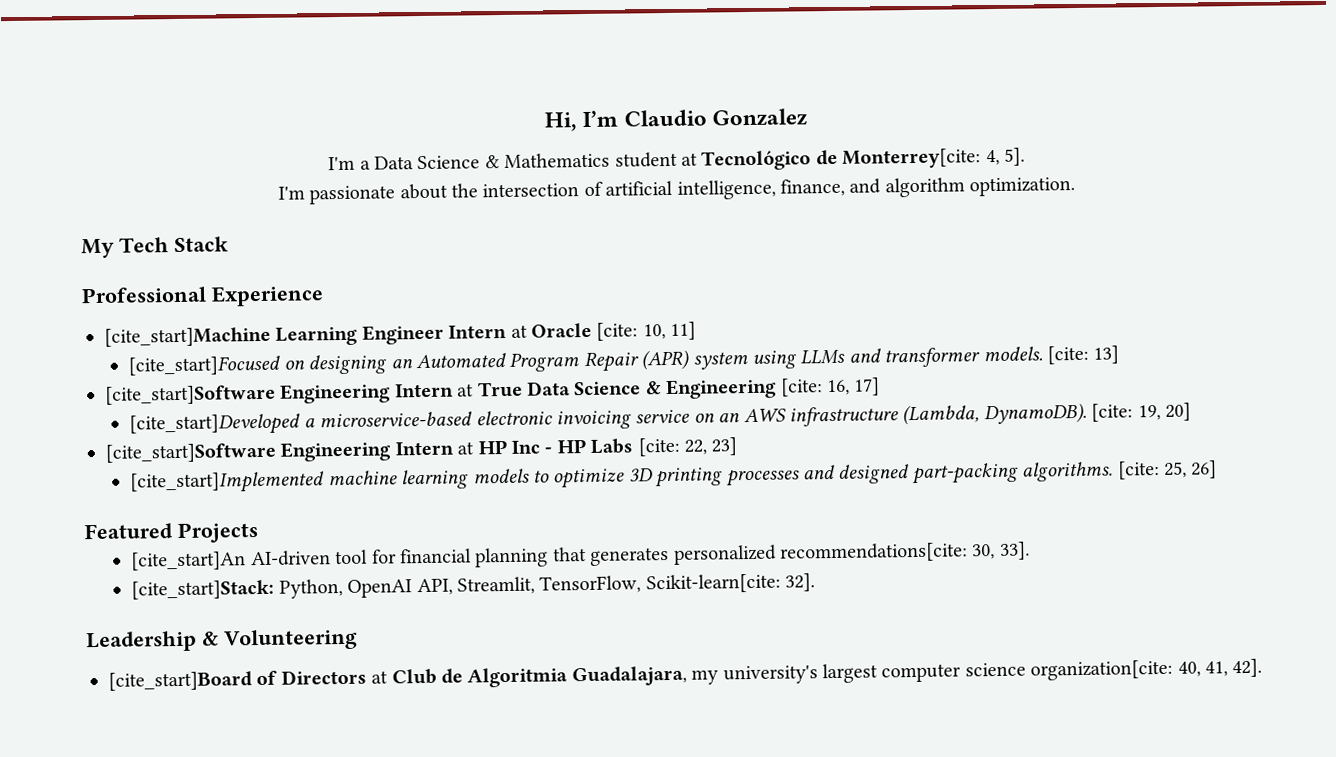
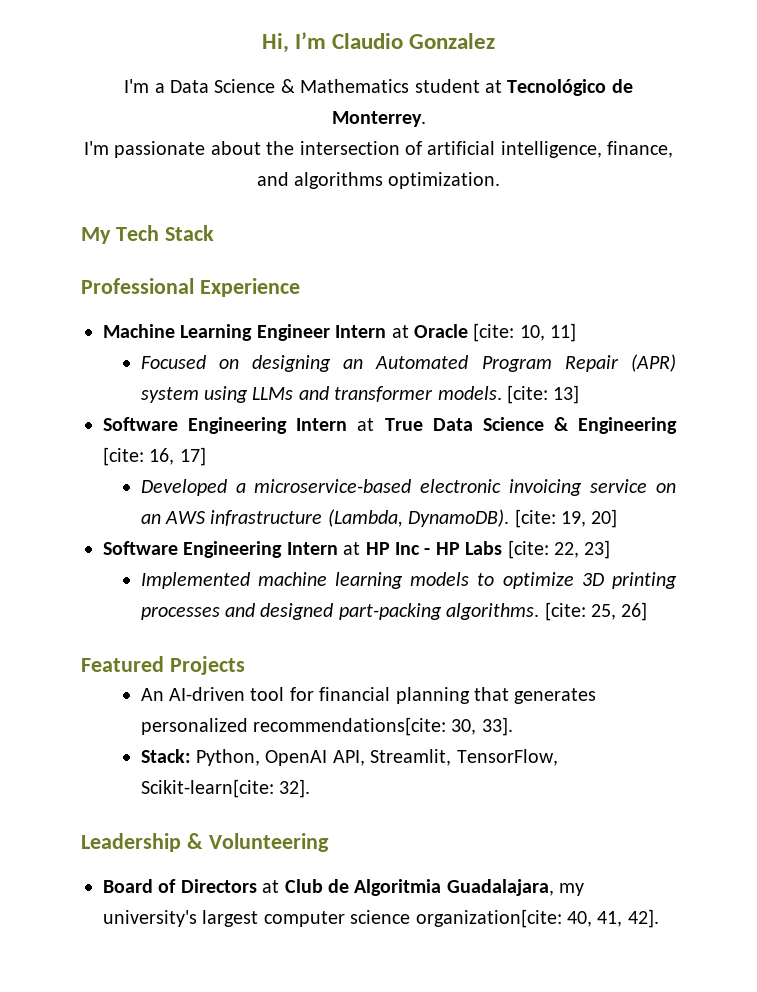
- I'm a Data Science & Mathematics student at Tecnológico de Monterrey[cite: 4, 5].
+ I'm a Data Science & Mathematics student at Tecnológico de Monterrey.
- I'm passionate about the intersection of artificial intelligence, finance, and algorithm optimization.
+ I'm passionate about the intersection of artificial intelligence, finance, and algorithms optimization.
- [cite_start]Machine Learning Engineer Intern at Oracle [cite: 10, 11]
+ Machine Learning Engineer Intern at Oracle [cite: 10, 11]
- [cite_start]Focused on designing an Automated Program Repair (APR) system using LLMs and transformer models.
+ Focused on designing an Automated Program Repair (APR) system using LLMs and transformer models.
- [cite_start]Software Engineering Intern at True Data Science & Engineering [cite: 16, 17]
+ Software Engineering Intern at True Data Science & Engineering [cite: 16, 17]
- [cite_start]Developed a microservice-based electronic invoicing service on an AWS infrastructure (Lambda, DynamoDB).
+ Developed a microservice-based electronic invoicing service on an AWS infrastructure (Lambda, DynamoDB).
- [cite_start]Software Engineering Intern at HP Inc - HP Labs [cite: 22, 23]
+ Software Engineering Intern at HP Inc - HP Labs [cite: 22, 23]
- [cite_start]Implemented machine learning models to optimize 3D printing processes and designed part-packing algorithms.
+ Implemented machine learning models to optimize 3D printing processes and designed part-packing algorithms.
- [cite_start]An AI-driven tool for financial planning that generates personalized recommendations[cite: 30, 33].
+ An AI-driven tool for financial planning that generates personalized recommendations[cite: 30, 33].
- [cite_start]Stack: Python, OpenAI API, Streamlit, TensorFlow, Scikit-learn[cite: 32].
+ Stack: Python, OpenAI API, Streamlit, TensorFlow, Scikit-learn[cite: 32].
- [cite_start]Board of Directors at Club de Algoritmia Guadalajara, my university's largest computer science organization[cite: 40, 41, 42].
+ Board of Directors at Club de Algoritmia Guadalajara, my university's largest computer science organization[cite: 40, 41, 42].

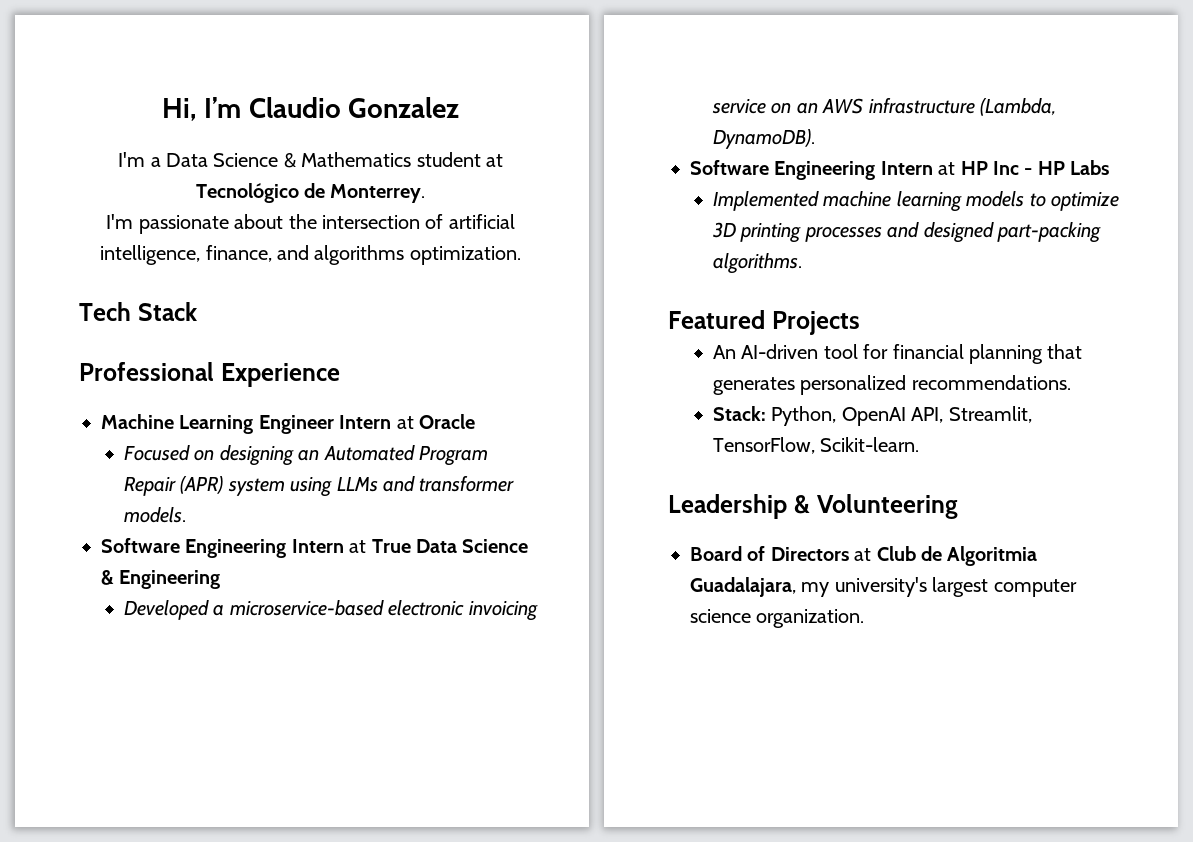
- My Tech Stack
+ Tech Stack
- Machine Learning Engineer Intern at Oracle [cite: 10, 11]
+ Machine Learning Engineer Intern at Oracle
- [cite: 13]
- Software Engineering Intern at True Data Science & Engineering [cite: 16, 17]
+ Software Engineering Intern at True Data Science & Engineering
- [cite: 19, 20]
- Software Engineering Intern at HP Inc - HP Labs [cite: 22, 23]
+ Software Engineering Intern at HP Inc - HP Labs
- [cite: 25, 26]
- An AI-driven tool for financial planning that generates personalized recommendations[cite: 30, 33].
+ An AI-driven tool for financial planning that generates personalized recommendations.
- Stack: Python, OpenAI API, Streamlit, TensorFlow, Scikit-learn[cite: 32].
+ Stack: Python, OpenAI API, Streamlit, TensorFlow, Scikit-learn.
- Board of Directors at Club de Algoritmia Guadalajara, my university's largest computer science organization[cite: 40, 41, 42].
+ Board of Directors at Club de Algoritmia Guadalajara, my university's largest computer science organization.

